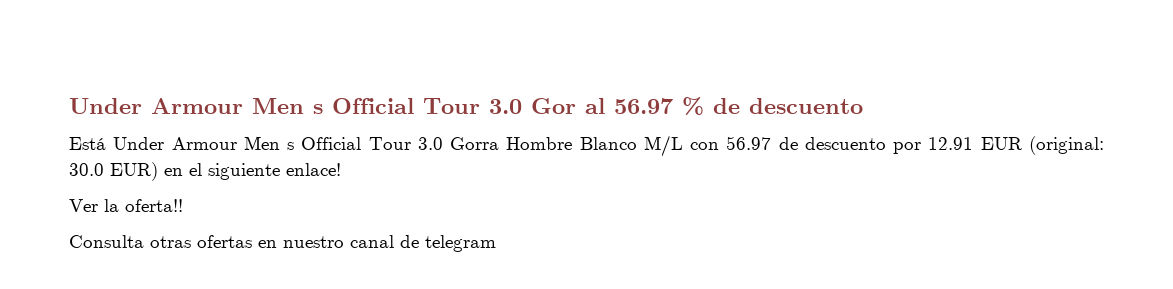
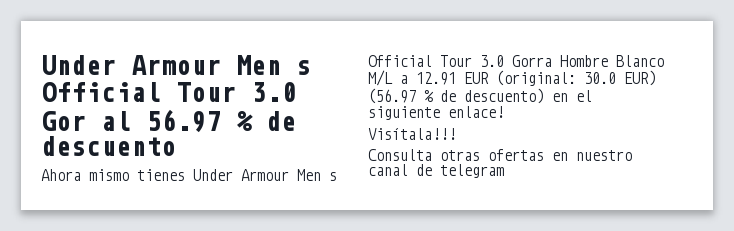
- Está Under Armour Men s Official Tour 3.0 Gorra Hombre Blanco M/L con 56.97 de descuento por 12.91 EUR (original: 30.0 EUR) en el siguiente enlace!
+ Ahora mismo tienes Under Armour Men s Official Tour 3.0 Gorra Hombre Blanco M/L a 12.91 EUR (original: 30.0 EUR) (56.97 % de descuento) en el siguiente enlace!
- Ver la oferta!!
+ Visítala!!!

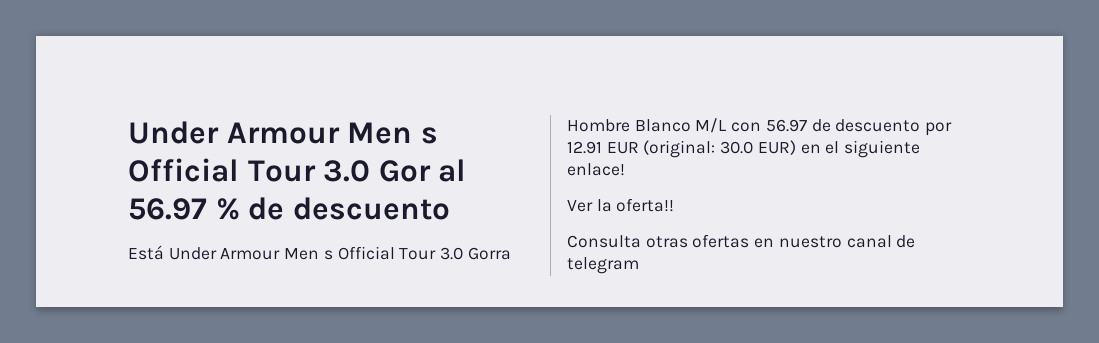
- Ahora mismo tienes Under Armour Men s Official Tour 3.0 Gorra Hombre Blanco M/L a 12.91 EUR (original: 30.0 EUR) (56.97 % de descuento) en el siguiente enlace!
+ Está Under Armour Men s Official Tour 3.0 Gorra Hombre Blanco M/L con 56.97 de descuento por 12.91 EUR (original: 30.0 EUR) en el siguiente enlace!
- Visítala!!!
+ Ver la oferta!!

